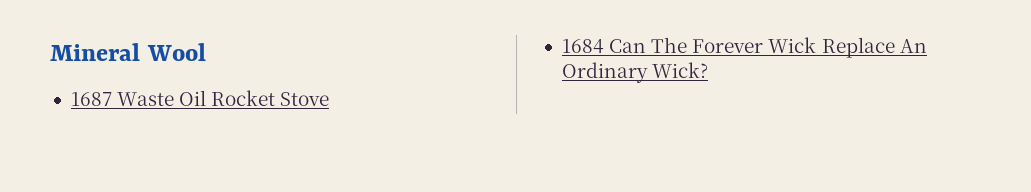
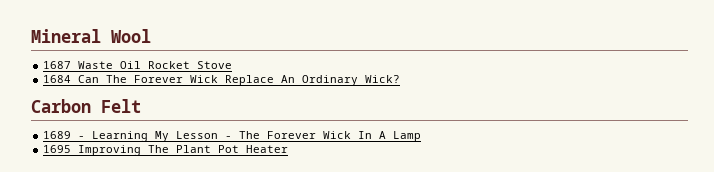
+ Carbon Felt
+ 1689 - Learning My Lesson - The Forever Wick In A Lamp
+ 1695 Improving The Plant Pot Heater

